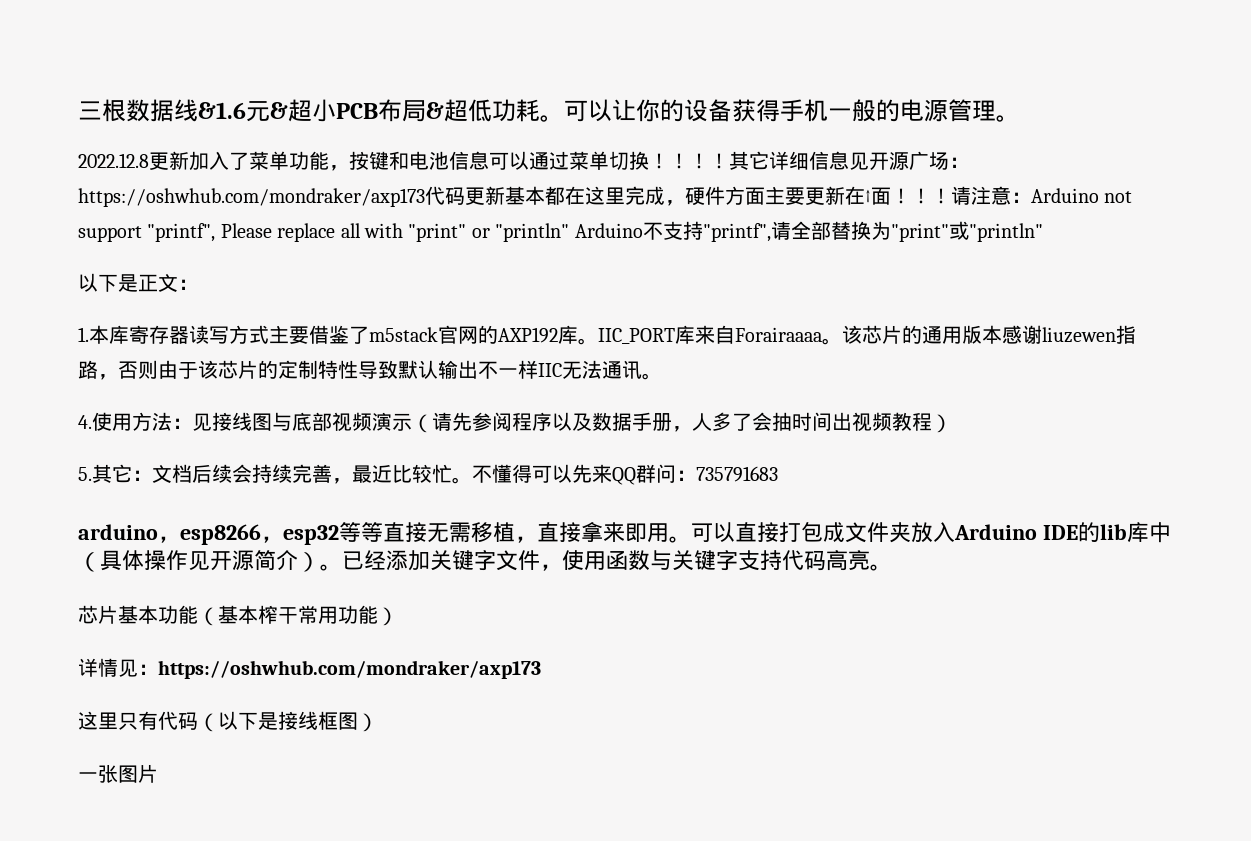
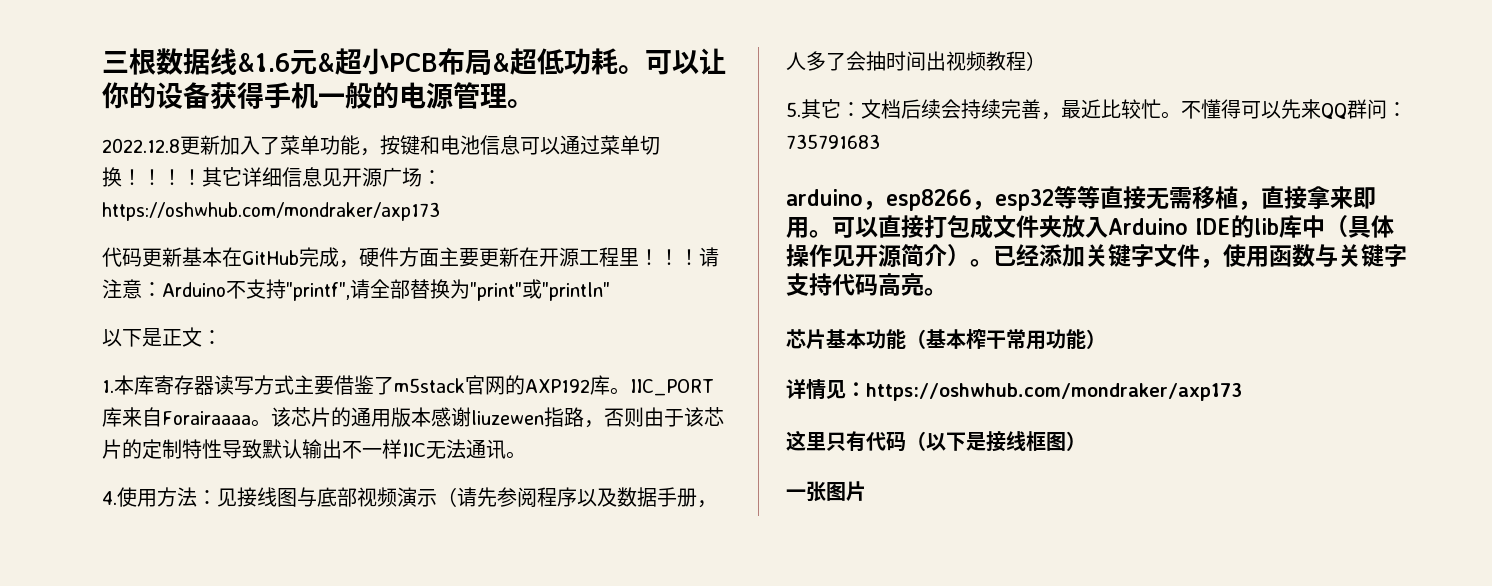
- 其它详细信息见开源广场：https://oshwhub.com/mondraker/axp173代码更新基本都在这里完成，硬件方面主要更新在↑面！
+ 其它详细信息见开源广场：https://oshwhub.com/mondraker/axp173
+ 代码更新基本在GitHub完成，硬件方面主要更新在开源工程里！
- 请注意：Arduino not support "printf", Please replace all with "print" or "println" Arduino不支持"printf",请全部替换为"print"或"println"
+ 请注意：Arduino不支持"printf",请全部替换为"print"或"println"

